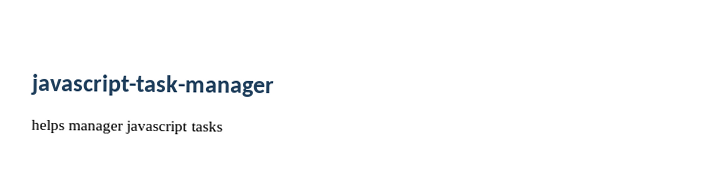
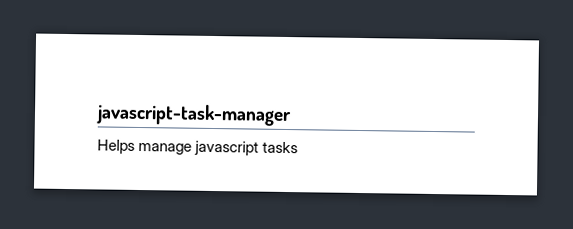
- helps manager javascript tasks
+ Helps manage javascript tasks

